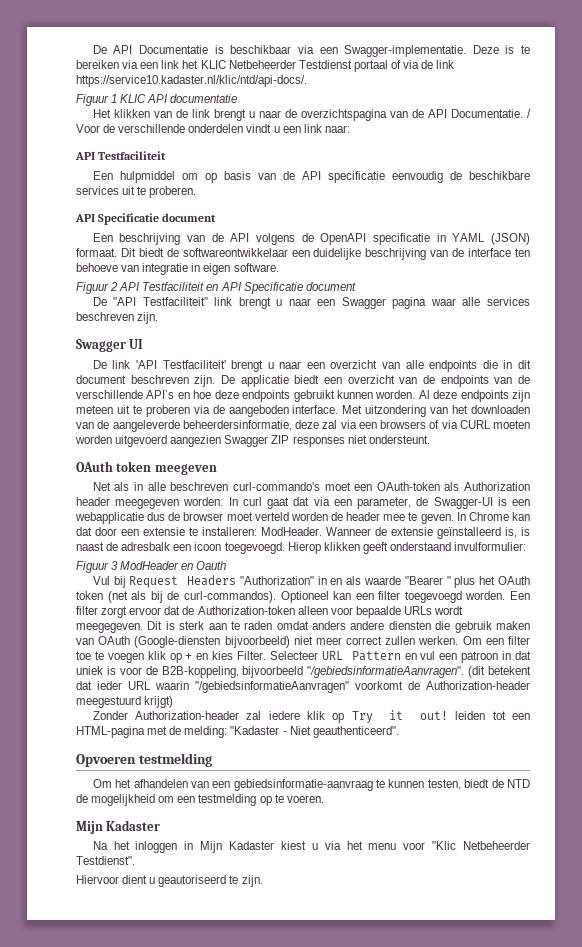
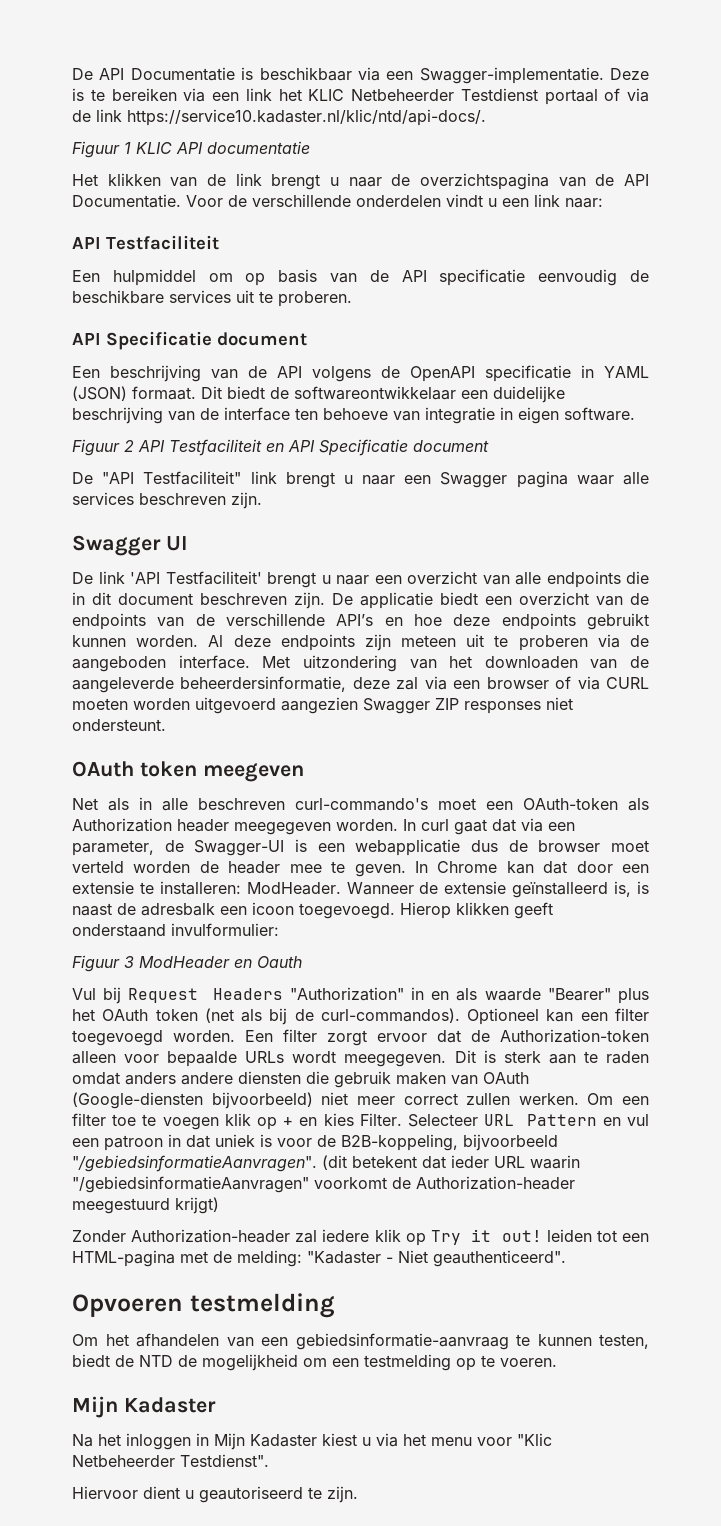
- / Voor de verschillende onderdelen vindt u een link naar:
+ Voor de verschillende onderdelen vindt u een link naar:
- Met uitzondering van het downloaden van de aangeleverde beheerdersinformatie, deze zal via een browsers of via CURL moeten worden uitgevoerd aangezien Swagger ZIP responses niet ondersteunt.
+ Met uitzondering van het downloaden van de aangeleverde beheerdersinformatie, deze zal via een browser of via CURL moeten worden uitgevoerd aangezien Swagger ZIP responses niet ondersteunt.
- Vul bij Request Headers "Authorization" in en als waarde "Bearer " plus het OAuth token (net als bij de curl-commandos).
+ Vul bij Request Headers "Authorization" in en als waarde "Bearer" plus het OAuth token (net als bij de curl-commandos).

